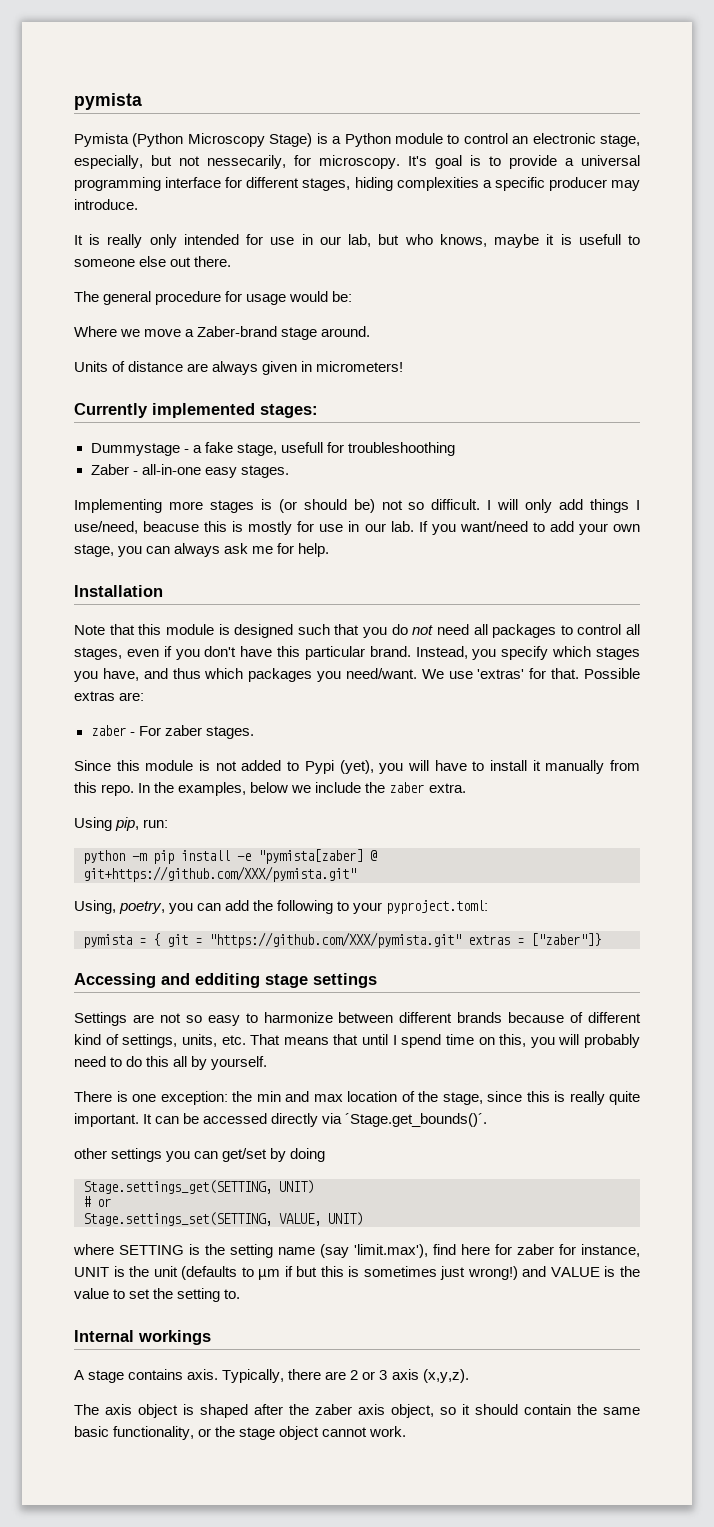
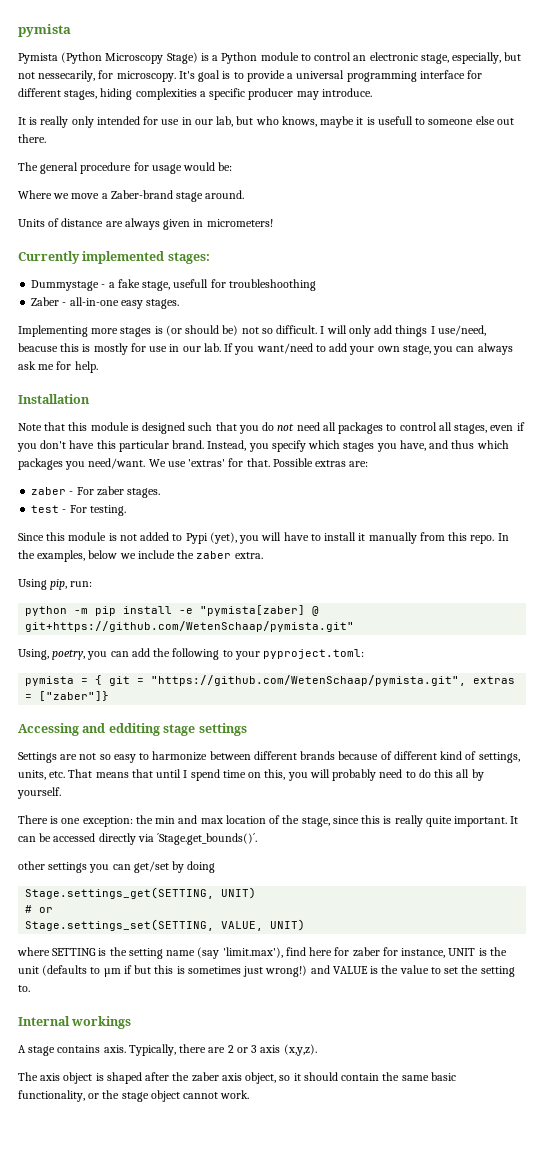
+ test - For testing.
- python -m pip install -e "pymista[zaber] @ git+https://github.com/XXX/pymista.git"
+ python -m pip install -e "pymista[zaber] @ git+https://github.com/WetenSchaap/pymista.git"
- pymista = { git = "https://github.com/XXX/pymista.git" extras = ["zaber"]}
+ pymista = { git = "https://github.com/WetenSchaap/pymista.git", extras = ["zaber"]}

